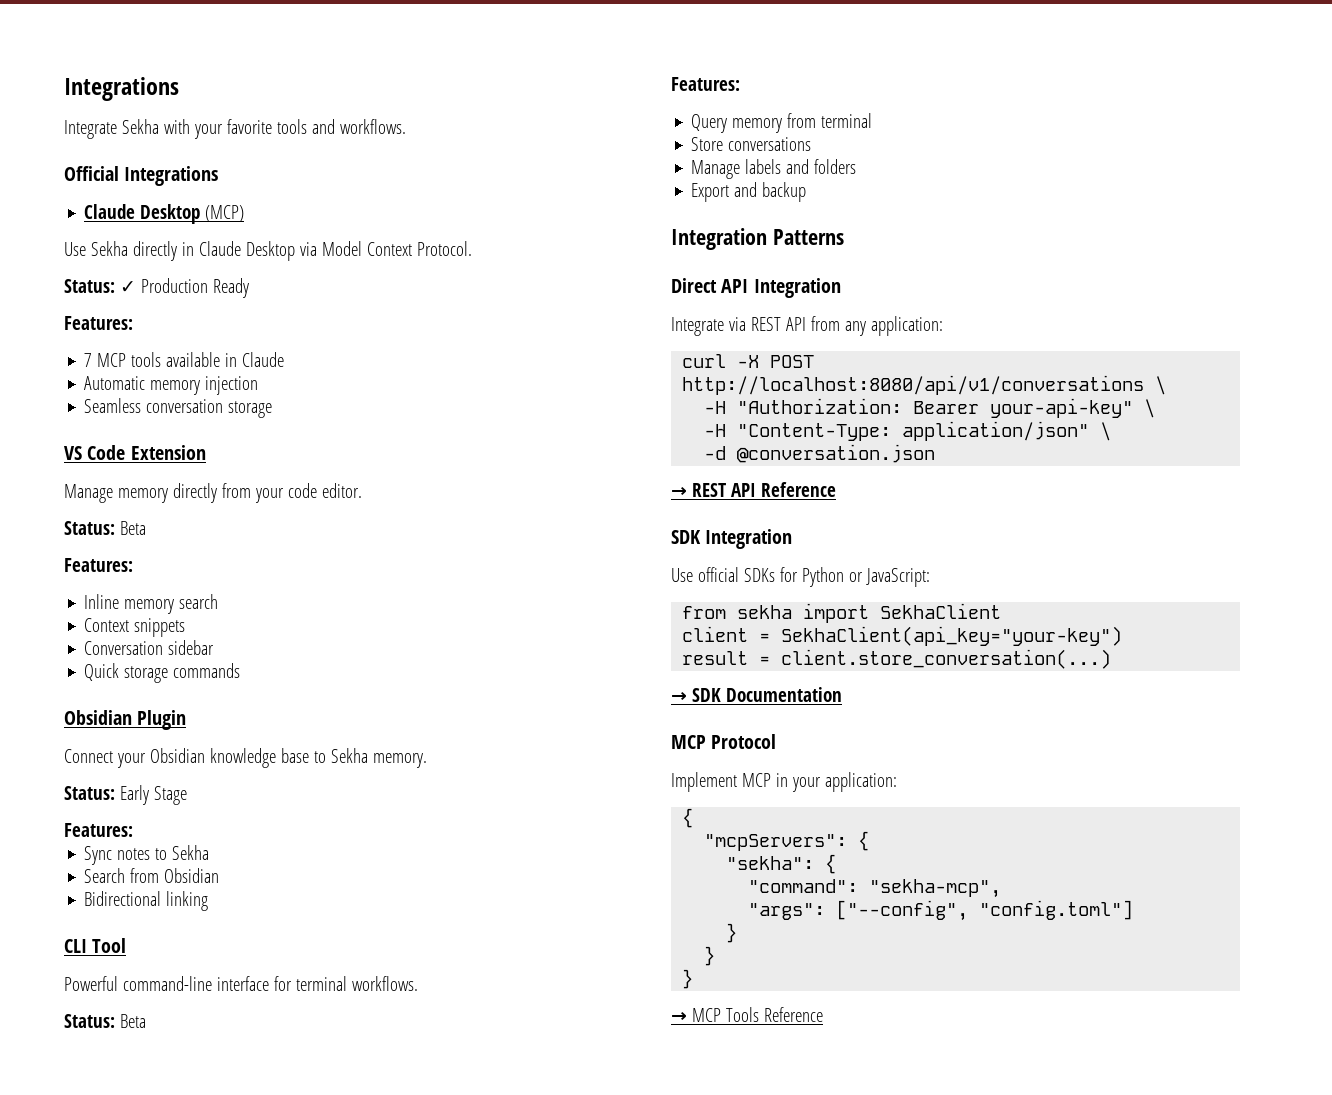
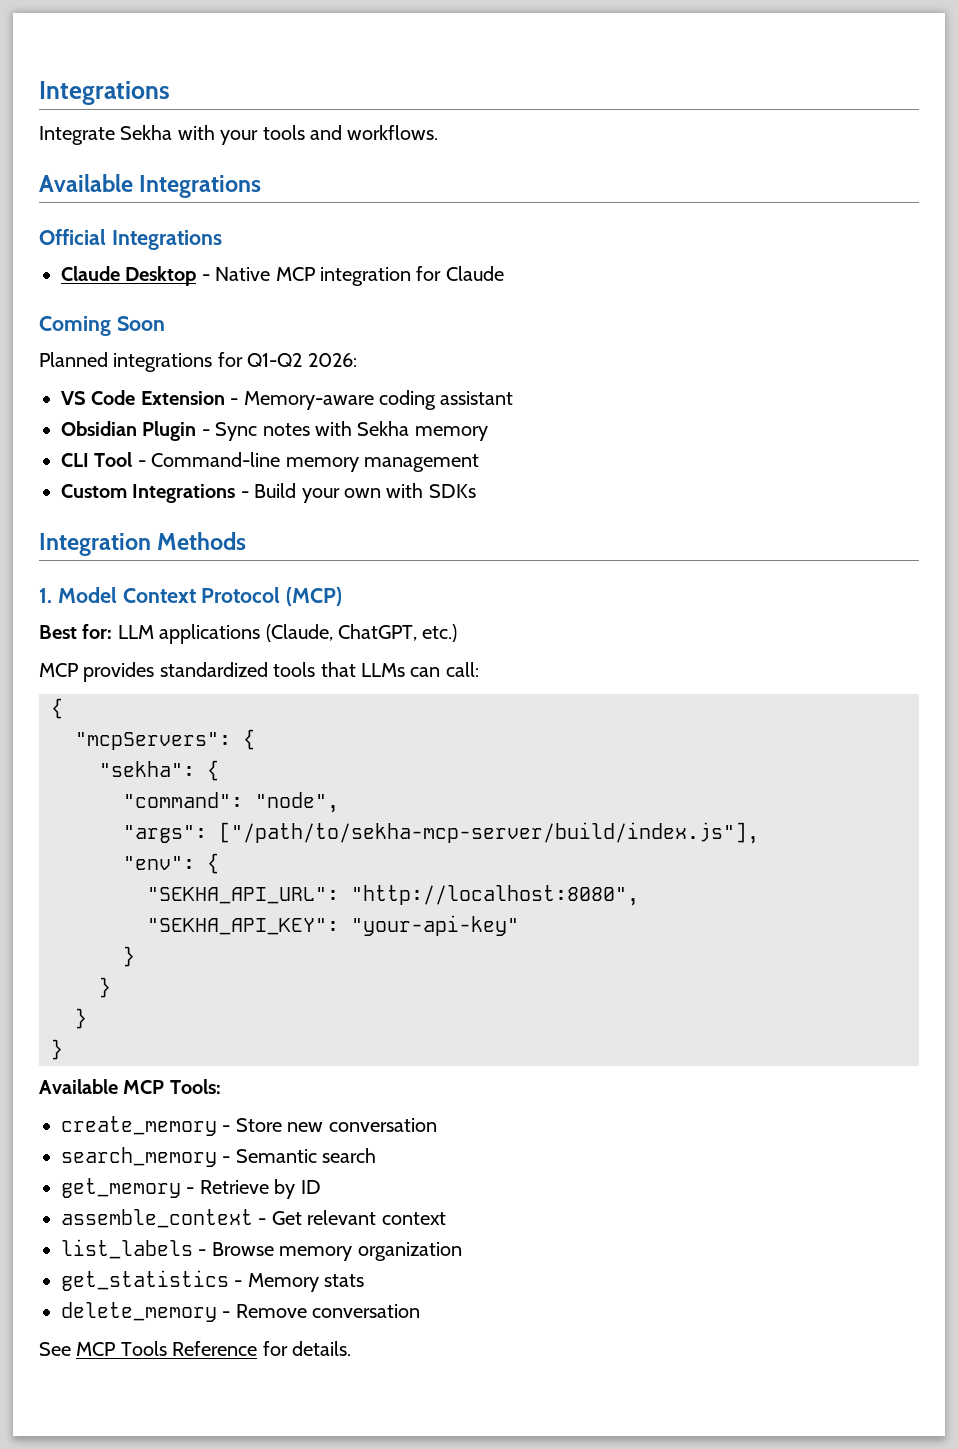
- Integrate Sekha with your favorite tools and workflows.
+ Integrate Sekha with your tools and workflows.
+ Available Integrations
- Claude Desktop (MCP)
- Use Sekha directly in Claude Desktop via Model Context Protocol.
- Status: ✓ Production Ready
- Features:
- 7 MCP tools available in Claude
- Automatic memory injection
- Seamless conversation storage
- VS Code Extension
- Manage memory directly from your code editor.
- Status: Beta
- Features:
- Inline memory search
- Context snippets
- Conversation sidebar
- Quick storage commands
- Obsidian Plugin
- Connect your Obsidian knowledge base to Sekha memory.
- Status: Early Stage
- Features:
- Sync notes to Sekha
- Search from Obsidian
- Bidirectional linking
- CLI Tool
- Powerful command-line interface for terminal workflows.
- Status: Beta
- Features:
- Query memory from terminal
- Store conversations
- Manage labels and folders
- Export and backup
- Integration Patterns
- Direct API Integration
- Integrate via REST API from any application:
- curl -X POST http://localhost:8080/api/v1/conversations \
- -H "Authorization: Bearer your-api-key" \
- -H "Content-Type: application/json" \
- -d @conversation.json
- → REST API Reference
- SDK Integration
- Use official SDKs for Python or JavaScript:
- from sekha import SekhaClient
- client = SekhaClient(api_key="your-key")
- result = client.store_conversation(...)
- → SDK Documentation
- MCP Protocol
- Implement MCP in your application:
+ Claude Desktop - Native MCP integration for Claude
+ Coming Soon
+ Planned integrations for Q1-Q2 2026:
+ VS Code Extension - Memory-aware coding assistant
+ Obsidian Plugin - Sync notes with Sekha memory
+ CLI Tool - Command-line memory management
+ Custom Integrations - Build your own with SDKs
+ Integration Methods
+ 1. Model Context Protocol (MCP)
+ Best for: LLM applications (Claude, ChatGPT, etc.)
+ MCP provides standardized tools that LLMs can call:
- "command": "sekha-mcp",
+ "command": "node",
- "args": ["--config", "config.toml"]
+ "args": ["/path/to/sekha-mcp-server/build/index.js"],
+ "env": {
+ "SEKHA_API_URL": "http://localhost:8080",
+ "SEKHA_API_KEY": "your-api-key"
  }
  }
  }
- → MCP Tools Reference
+ }
+ Available MCP Tools:
+ create_memory - Store new conversation
+ search_memory - Semantic search
+ get_memory - Retrieve by ID
+ assemble_context - Get relevant context
+ list_labels - Browse memory organization
+ get_statistics - Memory stats
+ delete_memory - Remove conversation
+ See MCP Tools Reference for details.

